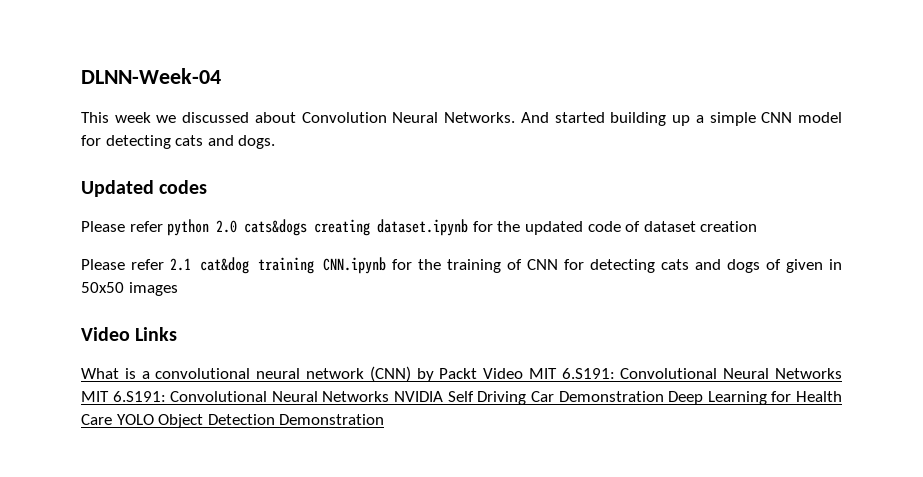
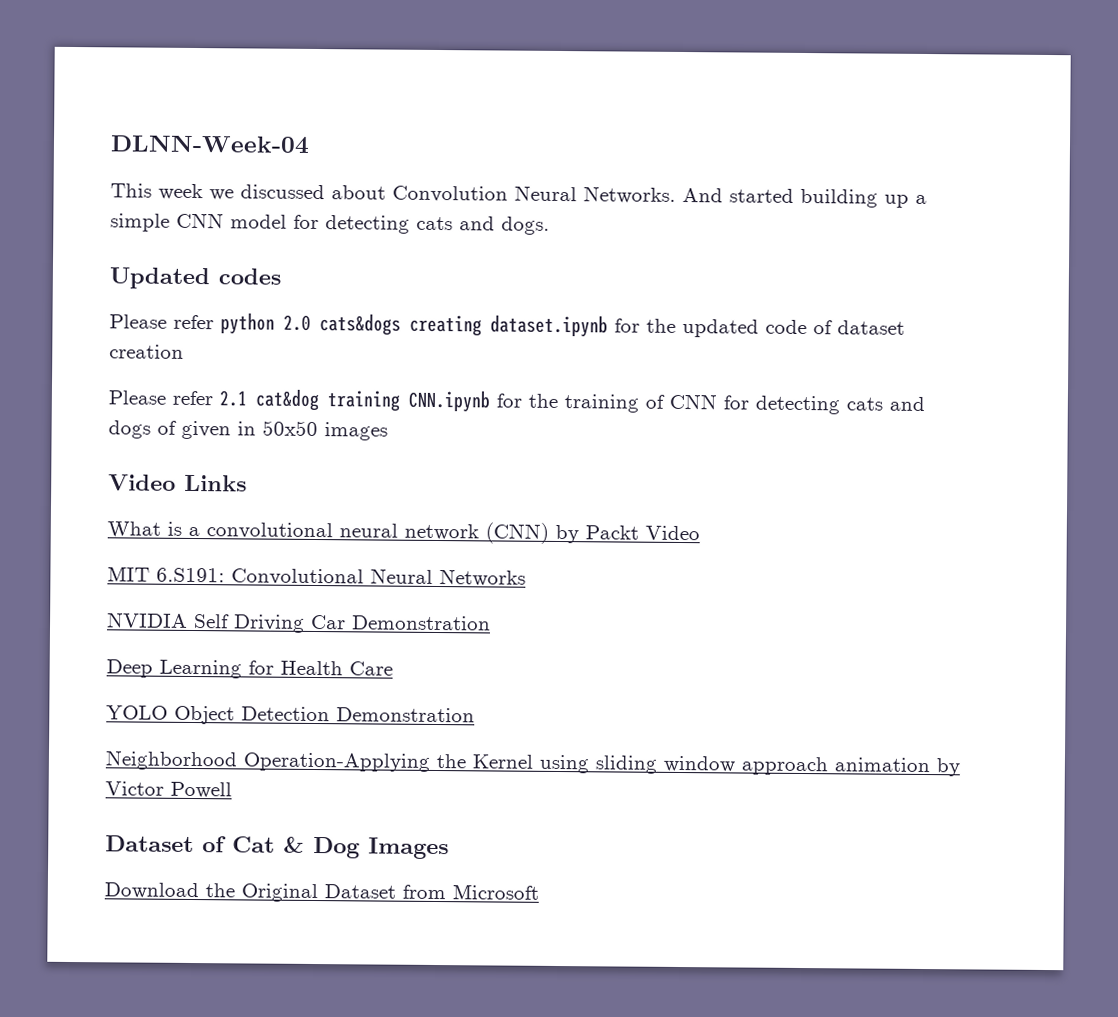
- What is a convolutional neural network (CNN) by Packt Video MIT 6.S191: Convolutional Neural Networks MIT 6.S191: Convolutional Neural Networks NVIDIA Self Driving Car Demonstration Deep Learning for Health Care YOLO Object Detection Demonstration
+ What is a convolutional neural network (CNN) by Packt Video
+ MIT 6.S191: Convolutional Neural Networks
+ NVIDIA Self Driving Car Demonstration
+ Deep Learning for Health Care
+ YOLO Object Detection Demonstration
+ Neighborhood Operation-Applying the Kernel using sliding window approach animation by Victor Powell
+ Dataset of Cat & Dog Images
+ Download the Original Dataset from Microsoft

